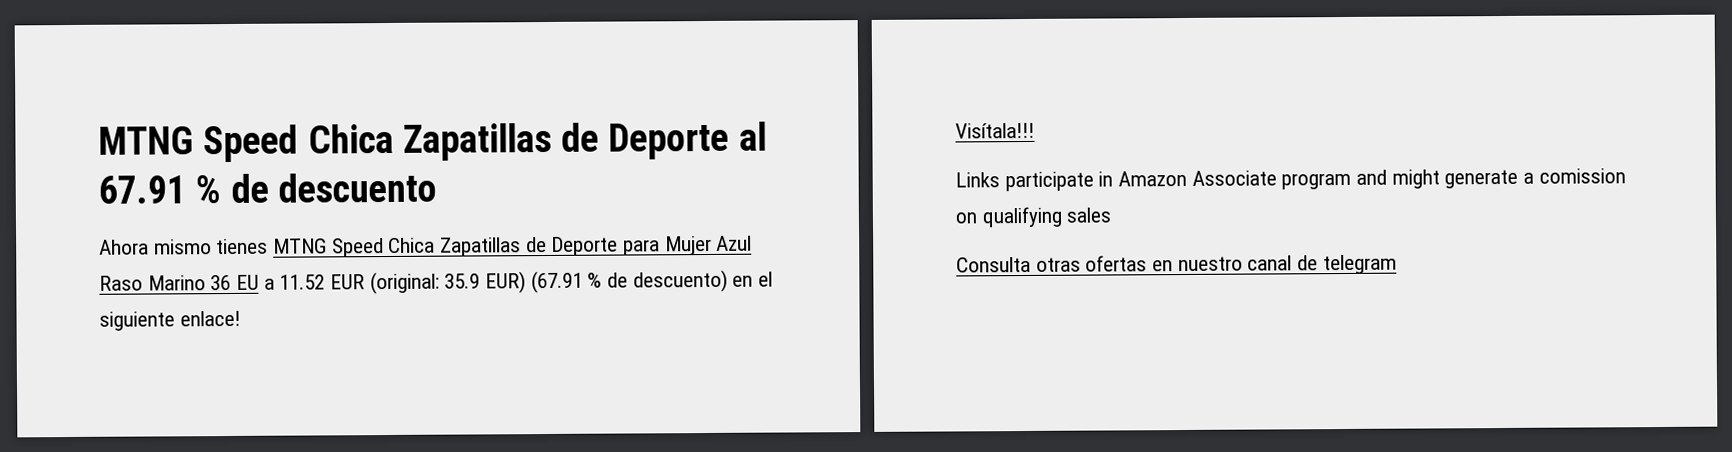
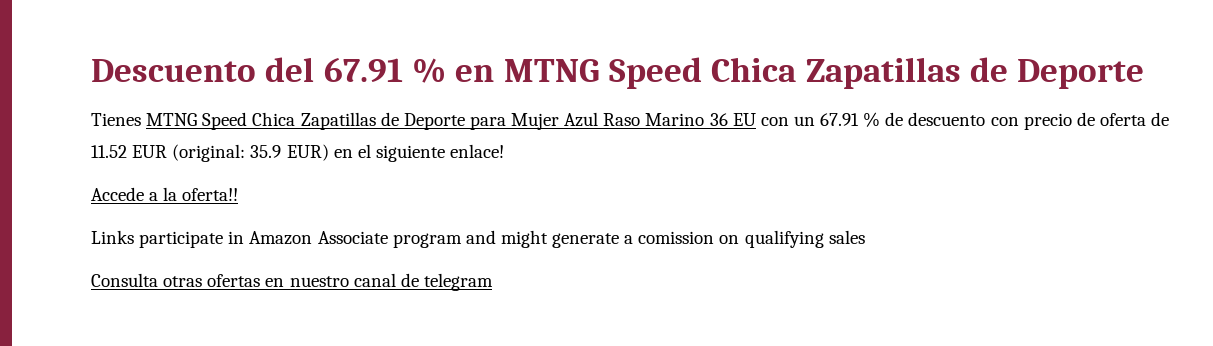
- MTNG Speed Chica Zapatillas de Deporte al 67.91 % de descuento
- Ahora mismo tienes MTNG Speed Chica Zapatillas de Deporte para Mujer Azul Raso Marino 36 EU a 11.52 EUR (original: 35.9 EUR) (67.91 % de descuento) en el siguiente enlace!
+ Descuento del 67.91 % en MTNG Speed Chica Zapatillas de Deporte
+ Tienes MTNG Speed Chica Zapatillas de Deporte para Mujer Azul Raso Marino 36 EU con un 67.91 % de descuento con precio de oferta de 11.52 EUR (original: 35.9 EUR) en el siguiente enlace!
- Visítala!!!
+ Accede a la oferta!!

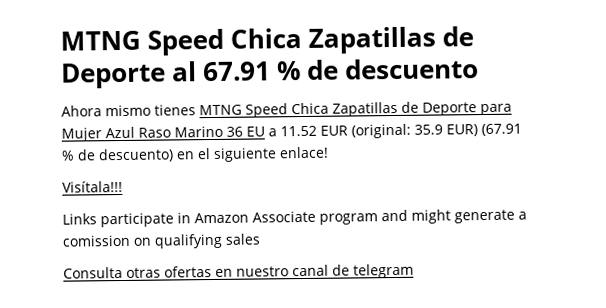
- Descuento del 67.91 % en MTNG Speed Chica Zapatillas de Deporte
- Tienes MTNG Speed Chica Zapatillas de Deporte para Mujer Azul Raso Marino 36 EU con un 67.91 % de descuento con precio de oferta de 11.52 EUR (original: 35.9 EUR) en el siguiente enlace!
+ MTNG Speed Chica Zapatillas de Deporte al 67.91 % de descuento
+ Ahora mismo tienes MTNG Speed Chica Zapatillas de Deporte para Mujer Azul Raso Marino 36 EU a 11.52 EUR (original: 35.9 EUR) (67.91 % de descuento) en el siguiente enlace!
- Accede a la oferta!!
+ Visítala!!!

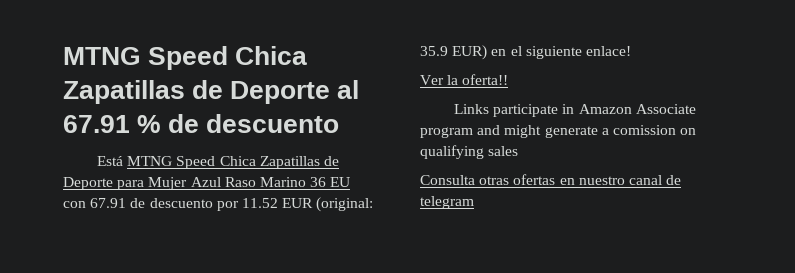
- Ahora mismo tienes MTNG Speed Chica Zapatillas de Deporte para Mujer Azul Raso Marino 36 EU a 11.52 EUR (original: 35.9 EUR) (67.91 % de descuento) en el siguiente enlace!
+ Está MTNG Speed Chica Zapatillas de Deporte para Mujer Azul Raso Marino 36 EU con 67.91 de descuento por 11.52 EUR (original: 35.9 EUR) en el siguiente enlace!
- Visítala!!!
+ Ver la oferta!!

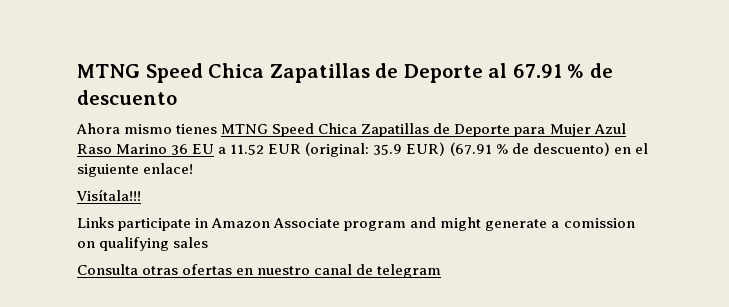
- Está MTNG Speed Chica Zapatillas de Deporte para Mujer Azul Raso Marino 36 EU con 67.91 de descuento por 11.52 EUR (original: 35.9 EUR) en el siguiente enlace!
+ Ahora mismo tienes MTNG Speed Chica Zapatillas de Deporte para Mujer Azul Raso Marino 36 EU a 11.52 EUR (original: 35.9 EUR) (67.91 % de descuento) en el siguiente enlace!
- Ver la oferta!!
+ Visítala!!!

